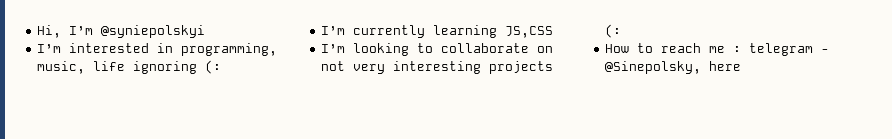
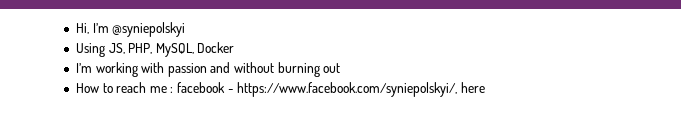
- I’m interested in programming, music, life ignoring (:
- I’m currently learning JS,CSS
- I’m looking to collaborate on not very interesting projects (:
+ Using JS, PHP, MySQL, Docker
+ I’m working with passion and without burning out
- How to reach me : telegram - @Sinepolsky, here
+ How to reach me : facebook - https://www.facebook.com/syniepolskyi/, here

